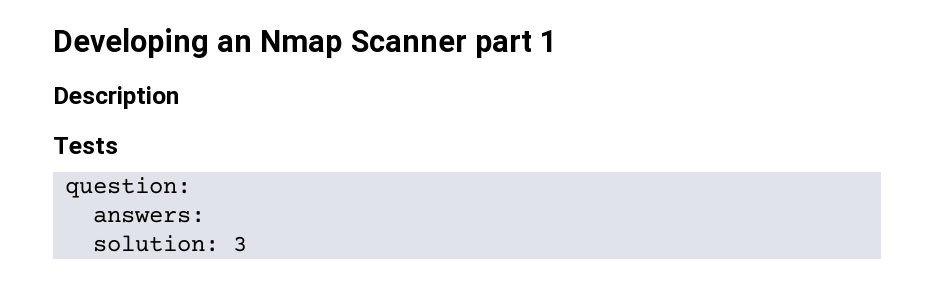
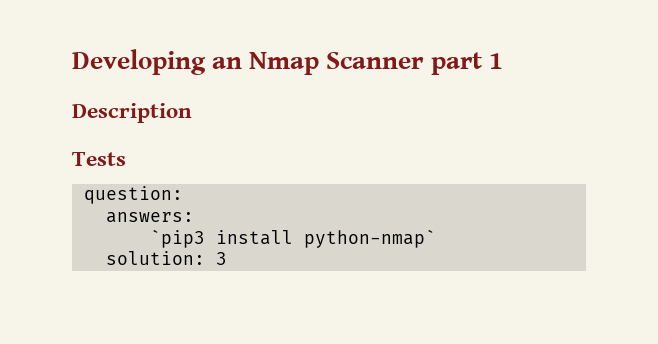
+ `pip3 install python-nmap`

